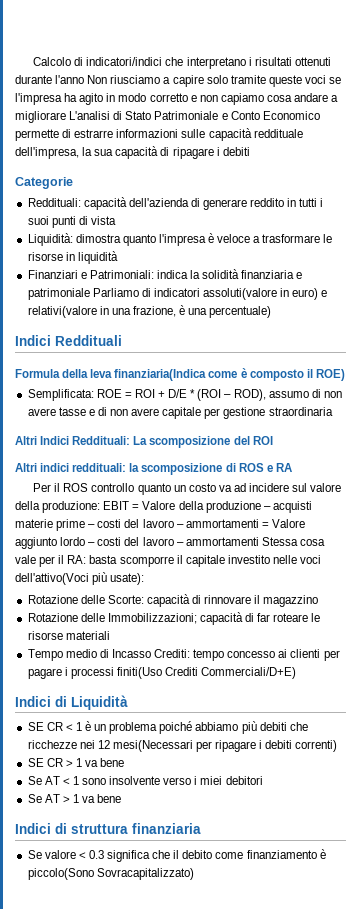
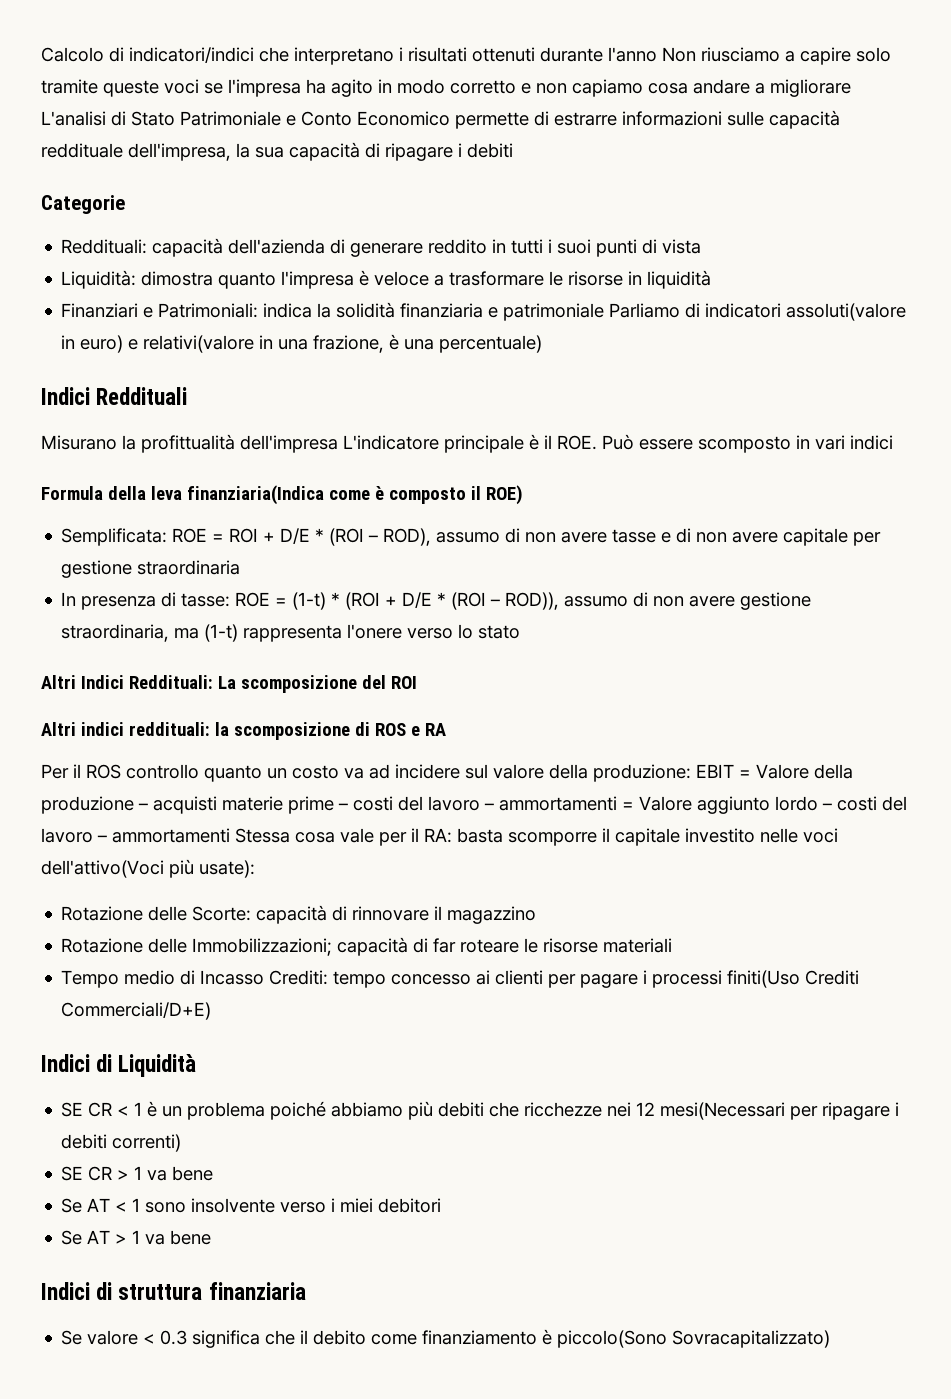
+ Misurano la profittualità dell'impresa L'indicatore principale è il ROE. Può essere scomposto in vari indici
+ In presenza di tasse: ROE = (1-t) * (ROI + D/E * (ROI – ROD)), assumo di non avere gestione straordinaria, ma (1-t) rappresenta l'onere verso lo stato

